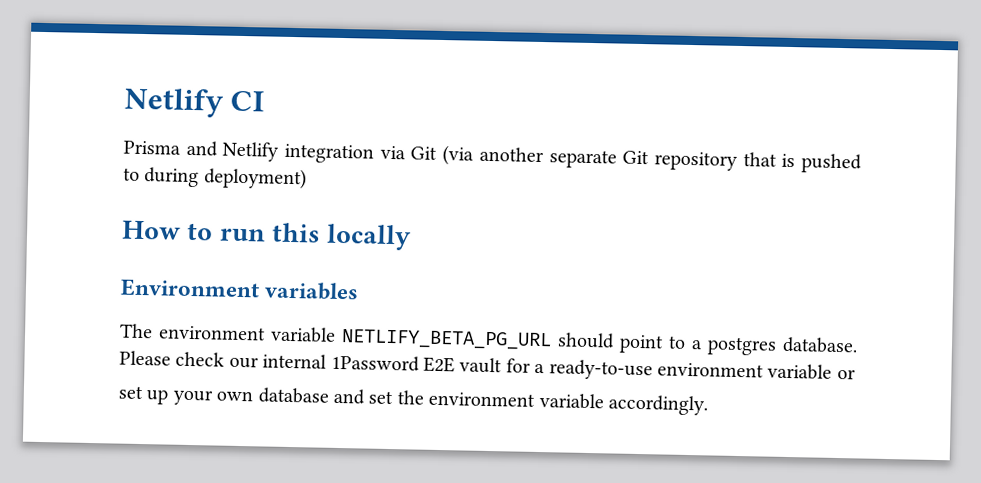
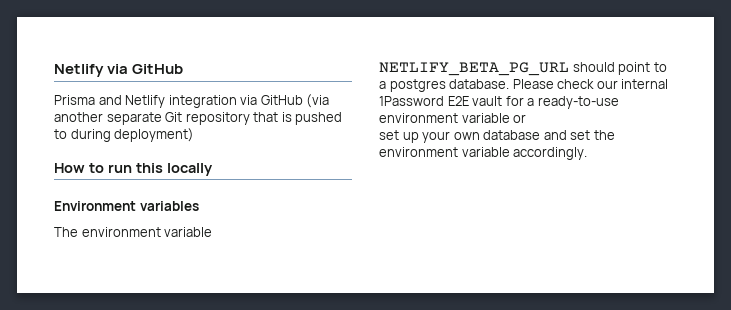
- Netlify CI
+ Netlify via GitHub
- Prisma and Netlify integration via Git (via another separate Git repository that is pushed to during deployment)
+ Prisma and Netlify integration via GitHub (via another separate Git repository that is pushed to during deployment)

